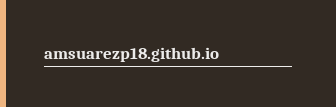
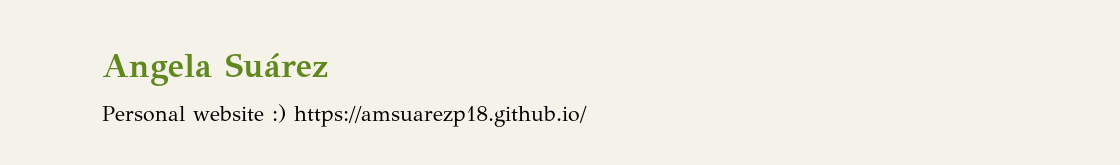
- amsuarezp18.github.io
+ Angela Suárez
+ Personal website :) https://amsuarezp18.github.io/

